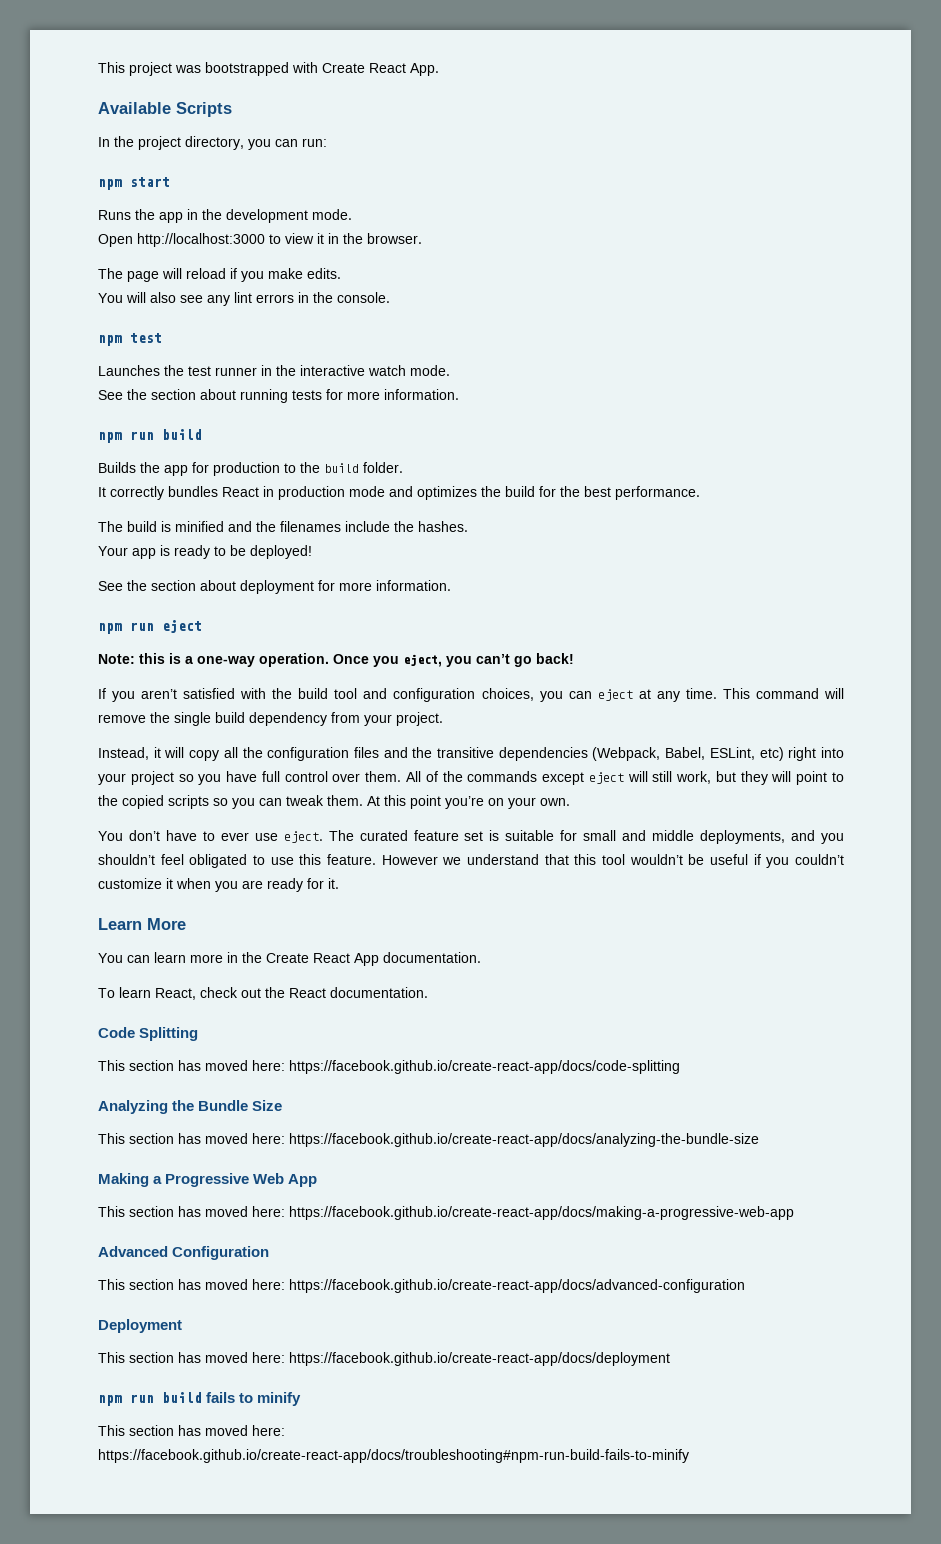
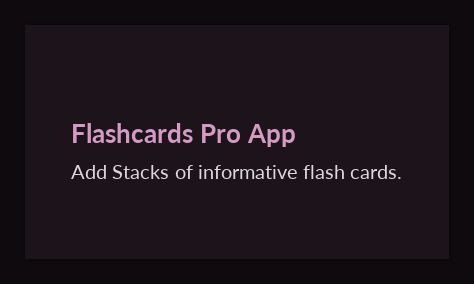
- This project was bootstrapped with Create React App.
- Available Scripts
- In the project directory, you can run:
- npm start
- Runs the app in the development mode.
- Open http://localhost:3000 to view it in the browser.
- The page will reload if you make edits.
- You will also see any lint errors in the console.
- npm test
- Launches the test runner in the interactive watch mode.
- See the section about running tests for more information.
- npm run build
- Builds the app for production to the build folder.
- It correctly bundles React in production mode and optimizes the build for the best performance.
- The build is minified and the filenames include the hashes.
- Your app is ready to be deployed!
- See the section about deployment for more information.
- npm run eject
- Note: this is a one-way operation. Once you eject, you can’t go back!
- If you aren’t satisfied with the build tool and configuration choices, you can eject at any time. This command will remove the single build dependency from your project.
- Instead, it will copy all the configuration files and the transitive dependencies (Webpack, Babel, ESLint, etc) right into your project so you have full control over them. All of the commands except eject will still work, but they will point to the copied scripts so you can tweak them. At this point you’re on your own.
- You don’t have to ever use eject. The curated feature set is suitable for small and middle deployments, and you shouldn’t feel obligated to use this feature. However we understand that this tool wouldn’t be useful if you couldn’t customize it when you are ready for it.
- Learn More
- You can learn more in the Create React App documentation.
- To learn React, check out the React documentation.
- Code Splitting
- This section has moved here: https://facebook.github.io/create-react-app/docs/code-splitting
- Analyzing the Bundle Size
- This section has moved here: https://facebook.github.io/create-react-app/docs/analyzing-the-bundle-size
- Making a Progressive Web App
- This section has moved here: https://facebook.github.io/create-react-app/docs/making-a-progressive-web-app
- Advanced Configuration
- This section has moved here: https://facebook.github.io/create-react-app/docs/advanced-configuration
- Deployment
- This section has moved here: https://facebook.github.io/create-react-app/docs/deployment
- npm run build fails to minify
- This section has moved here: https://facebook.github.io/create-react-app/docs/troubleshooting#npm-run-build-fails-to-minify
+ Flashcards Pro App
+ Add Stacks of informative flash cards.

